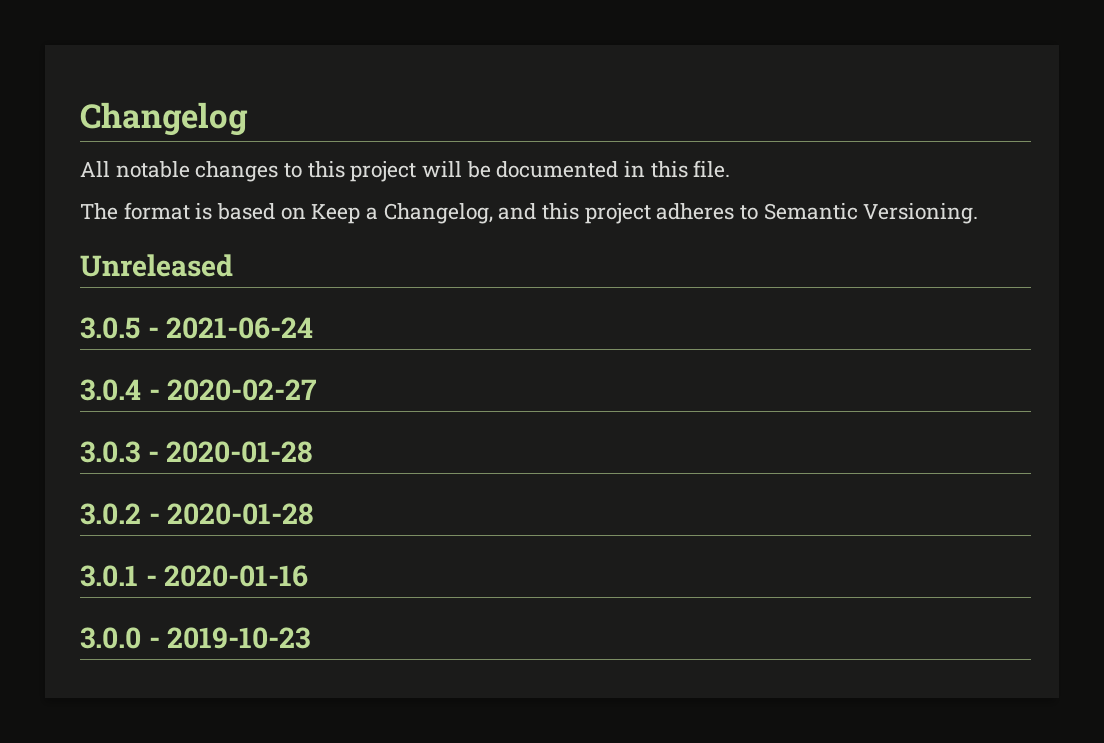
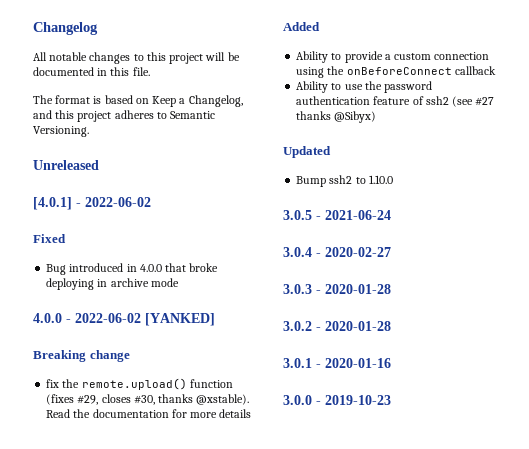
+ [4.0.1] - 2022-06-02
+ Fixed
+ Bug introduced in 4.0.0 that broke deploying in archive mode
+ 4.0.0 - 2022-06-02 [YANKED]
+ Breaking change
+ fix the remote.upload() function (fixes #29, closes #30, thanks @xstable). Read the documentation for more details
+ Added
+ Ability to provide a custom connection using the onBeforeConnect callback
+ Ability to use the password authentication feature of ssh2 (see #27 thanks @Sibyx)
+ Updated
+ Bump ssh2 to 1.10.0

